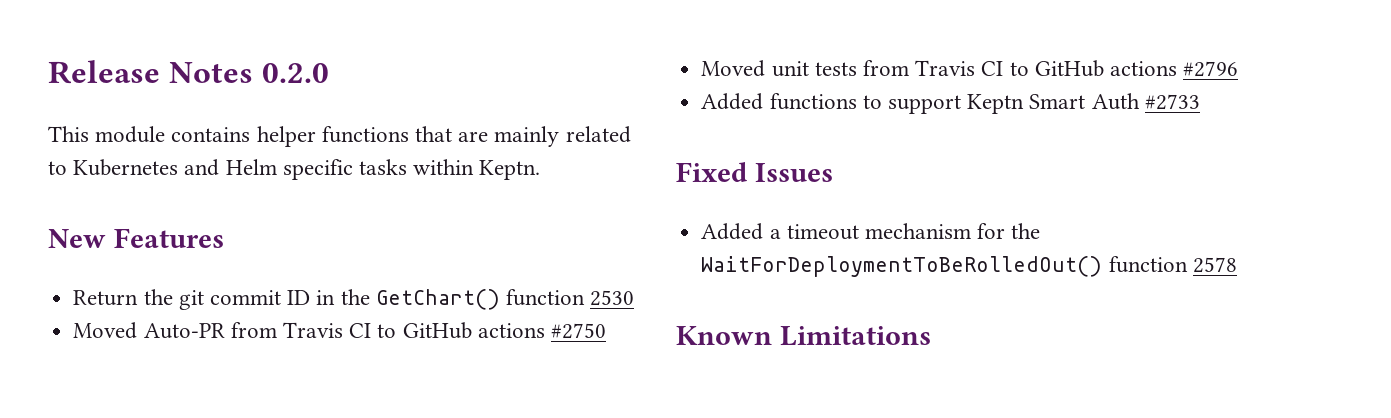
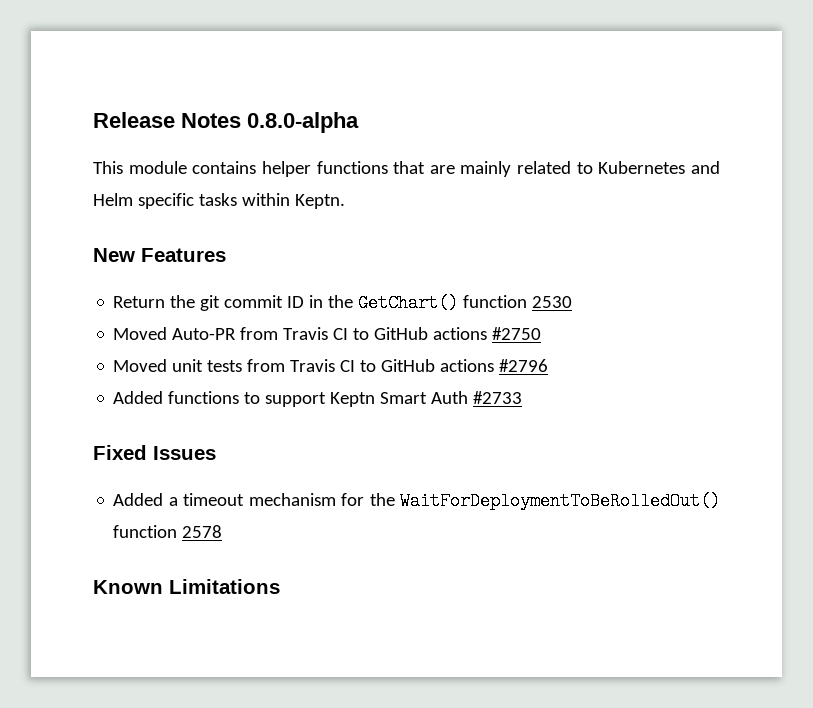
- Release Notes 0.2.0
+ Release Notes 0.8.0-alpha

